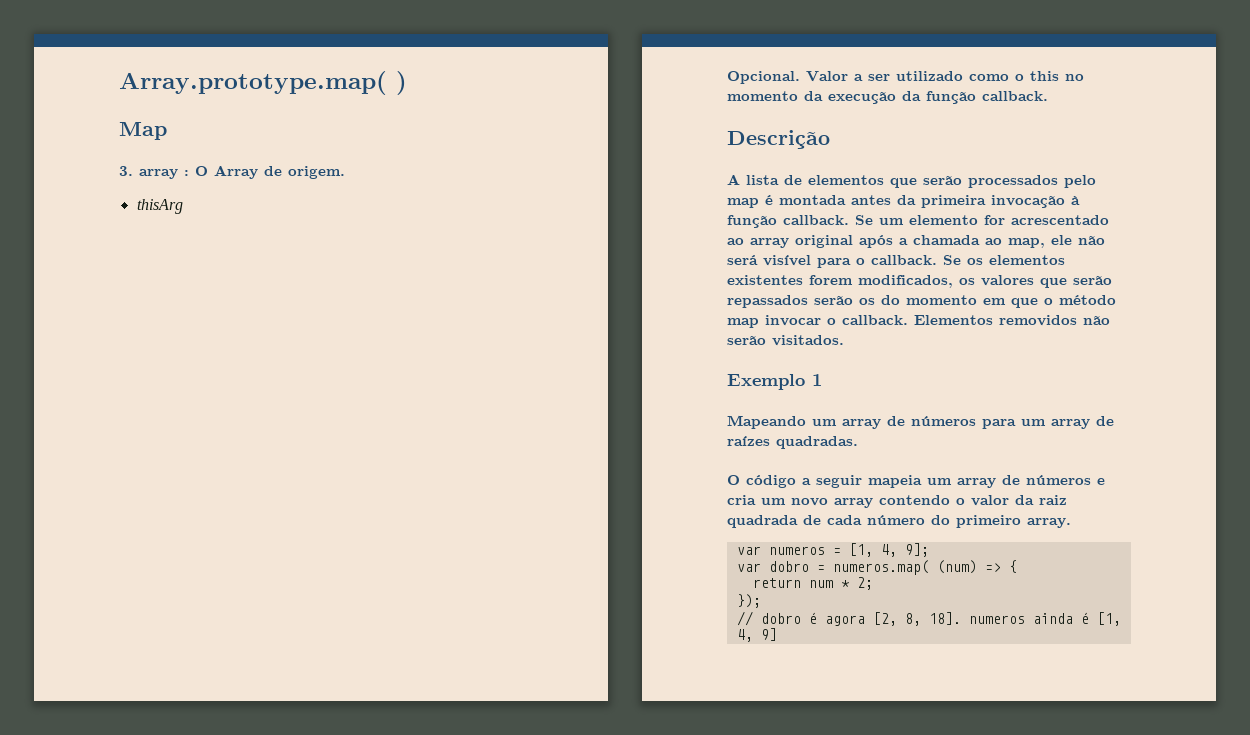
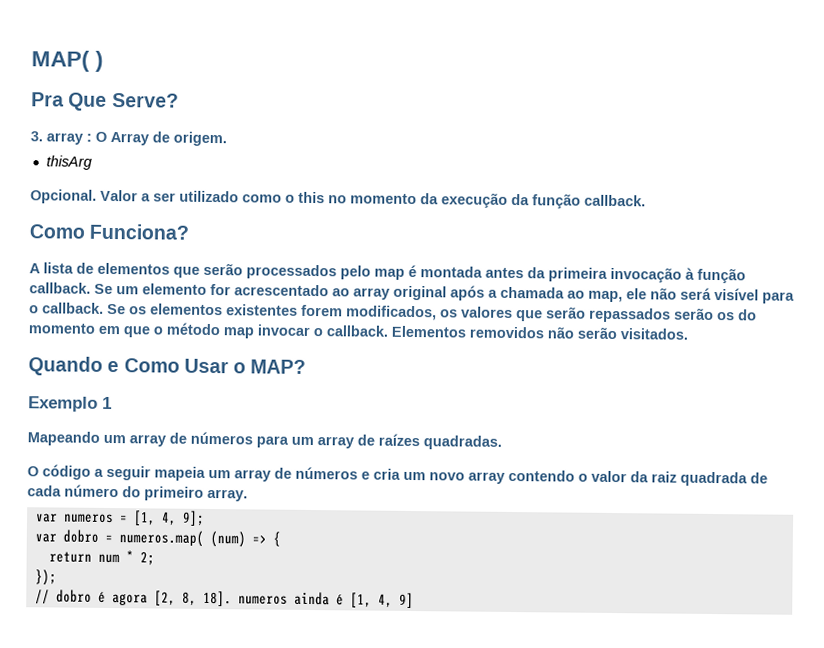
- Array.prototype.map( )
+ MAP( )
- Map
+ Pra Que Serve?
- Descrição
+ Como Funciona?
+ Quando e Como Usar o MAP?

